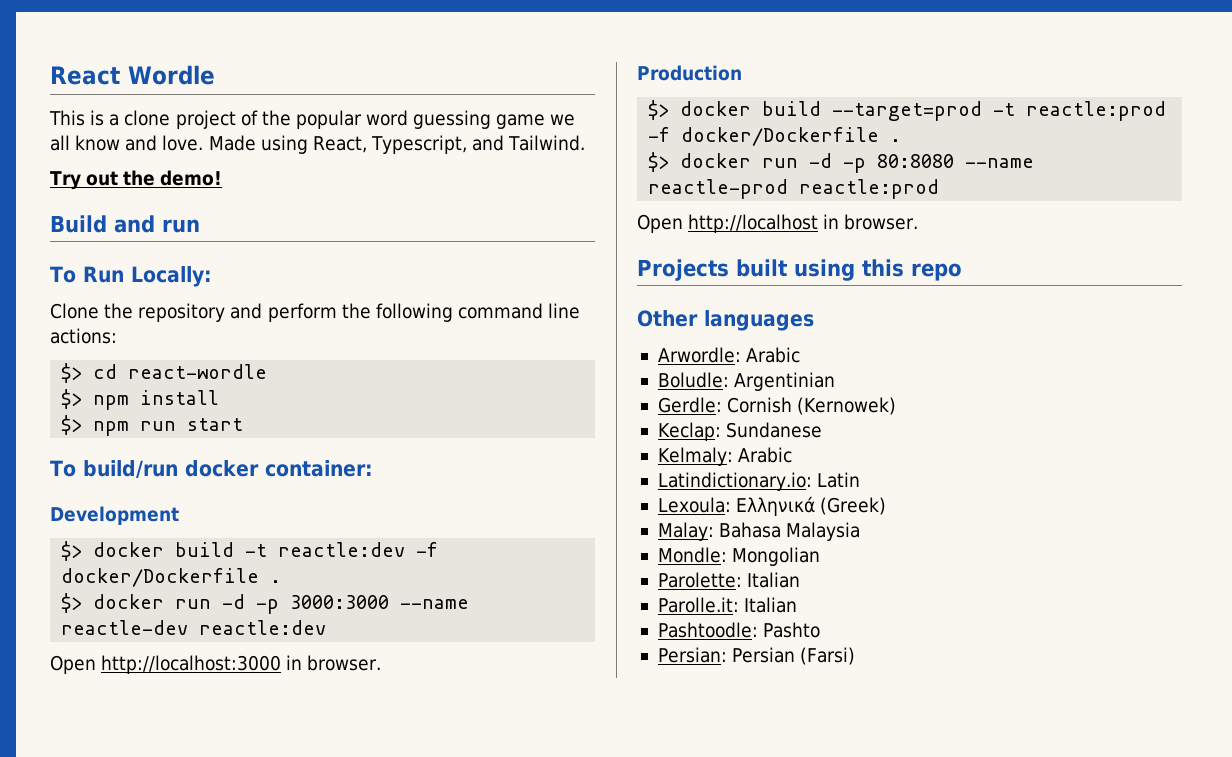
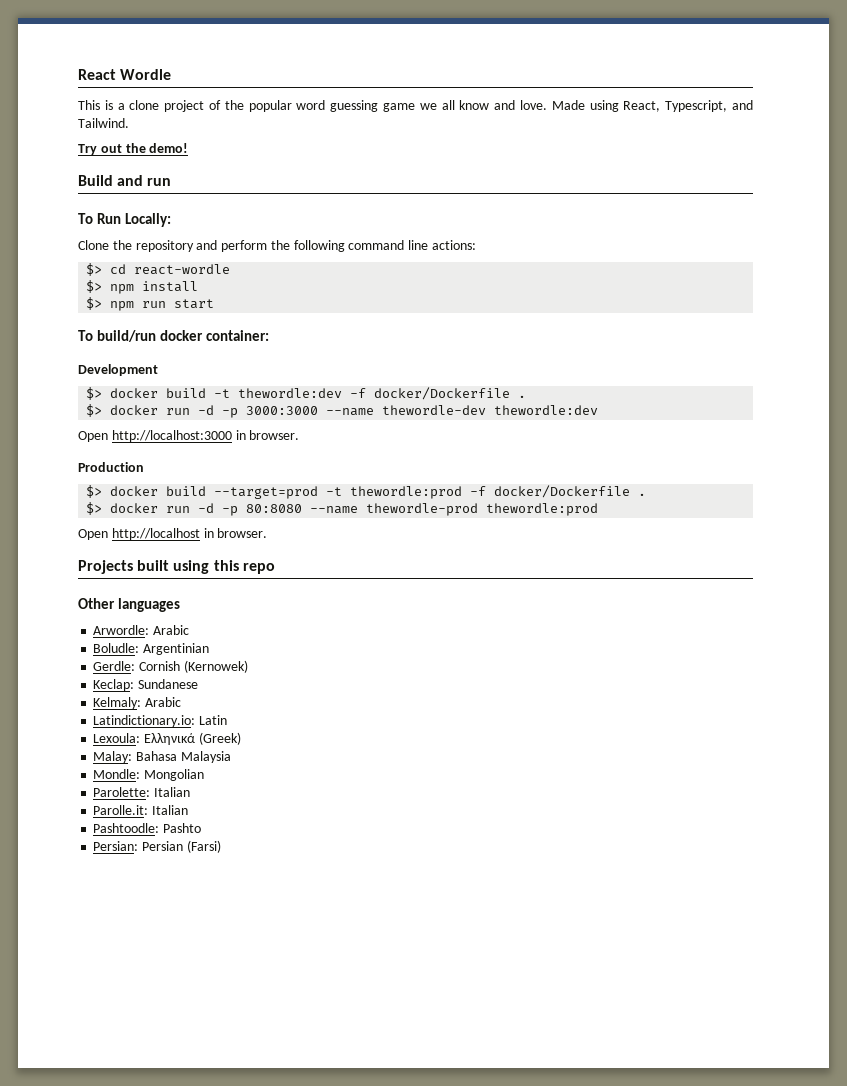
- $> docker build -t reactle:dev -f docker/Dockerfile .
+ $> docker build -t thewordle:dev -f docker/Dockerfile .
- $> docker run -d -p 3000:3000 --name reactle-dev reactle:dev
+ $> docker run -d -p 3000:3000 --name thewordle-dev thewordle:dev
- $> docker build --target=prod -t reactle:prod -f docker/Dockerfile .
+ $> docker build --target=prod -t thewordle:prod -f docker/Dockerfile .
- $> docker run -d -p 80:8080 --name reactle-prod reactle:prod
+ $> docker run -d -p 80:8080 --name thewordle-prod thewordle:prod

